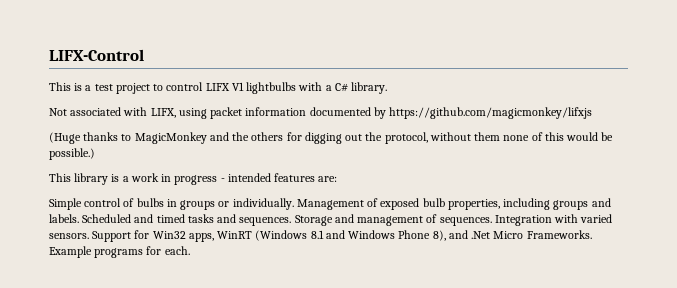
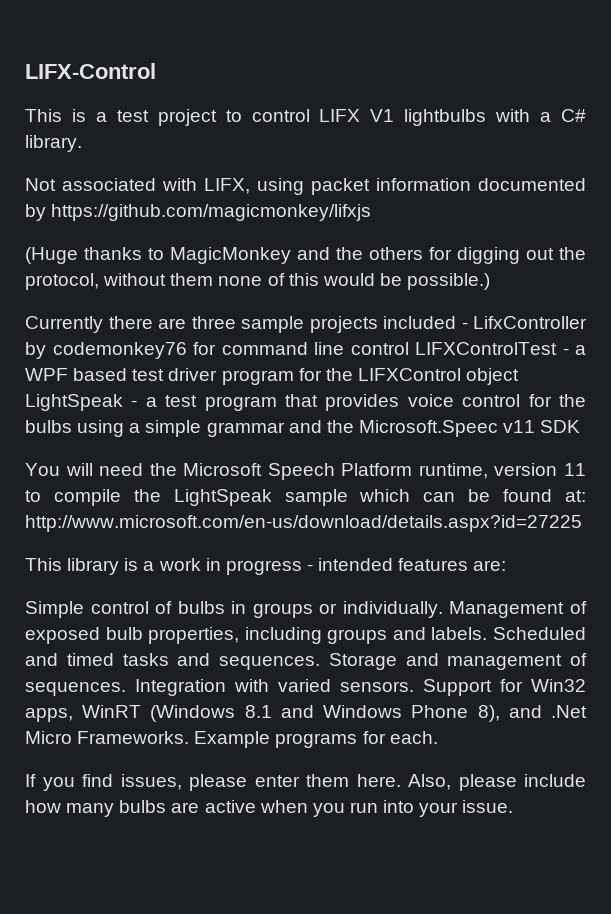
+ Currently there are three sample projects included - LifxController by codemonkey76 for command line control LIFXControlTest - a WPF based test driver program for the LIFXControl object LightSpeak - a test program that provides voice control for the bulbs using a simple grammar and the Microsoft.Speec v11 SDK
+ You will need the Microsoft Speech Platform runtime, version 11 to compile the LightSpeak sample which can be found at: http://www.microsoft.com/en-us/download/details.aspx?id=27225
+ If you find issues, please enter them here. Also, please include how many bulbs are active when you run into your issue.

